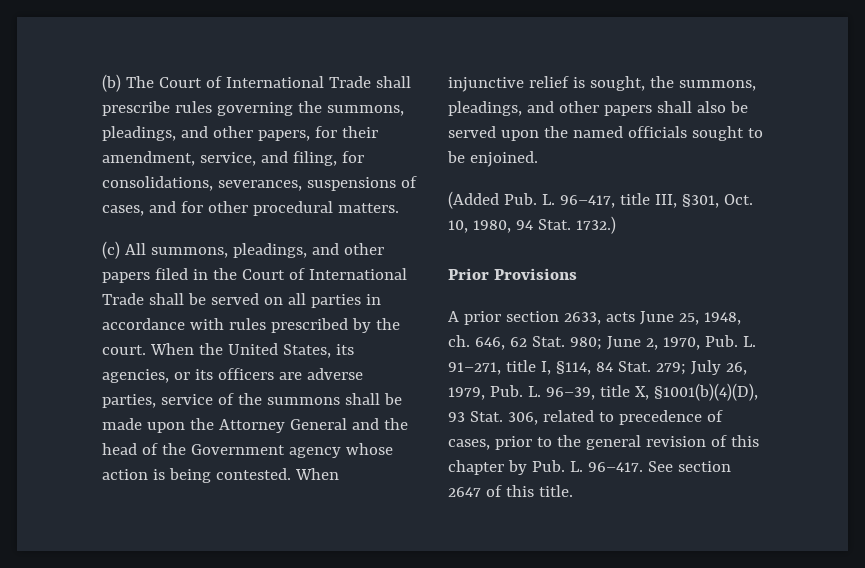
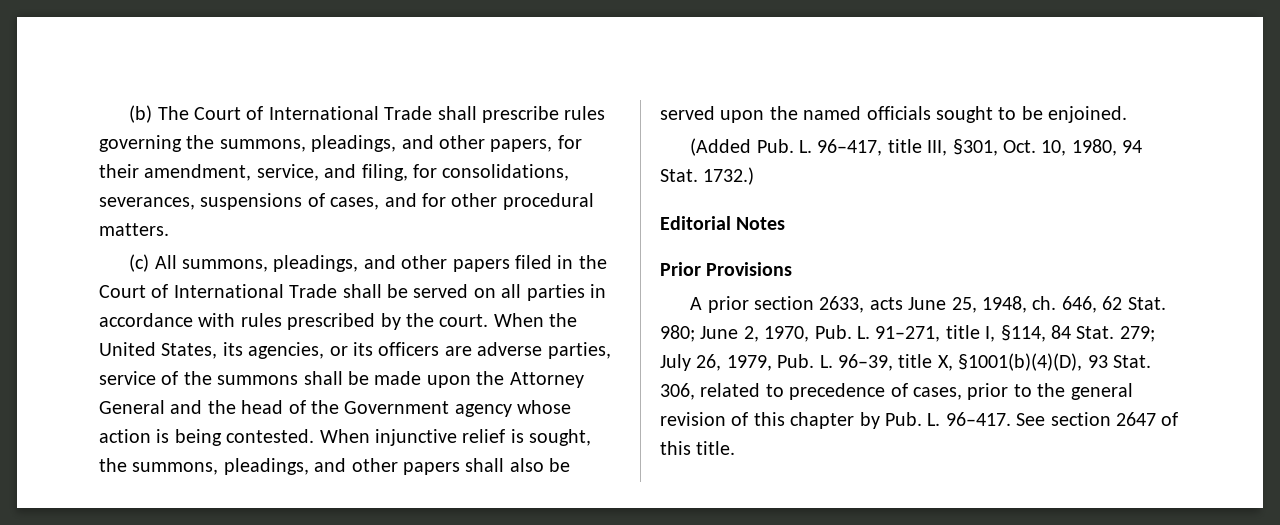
+ Editorial Notes

